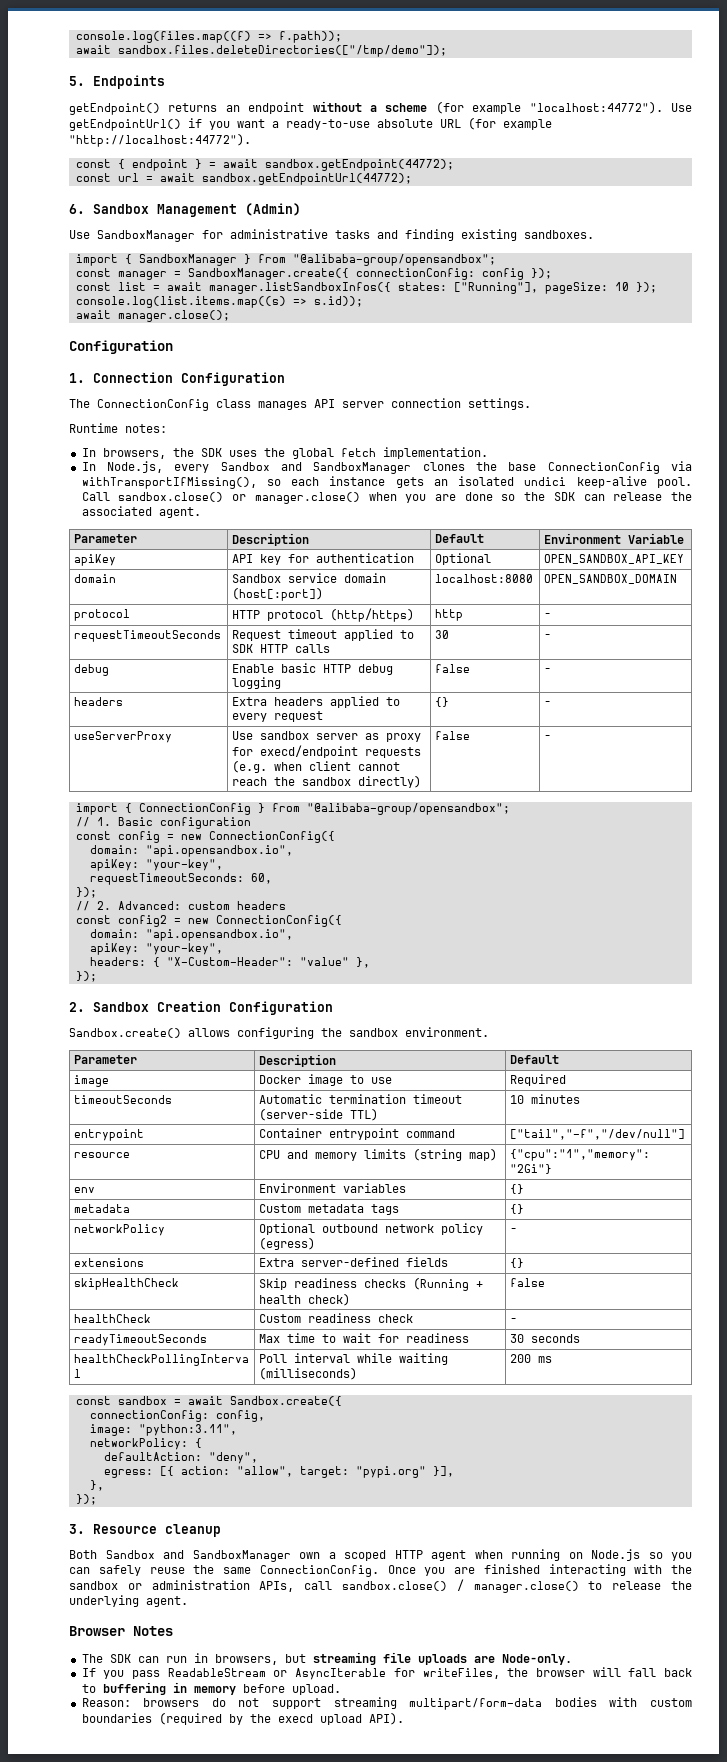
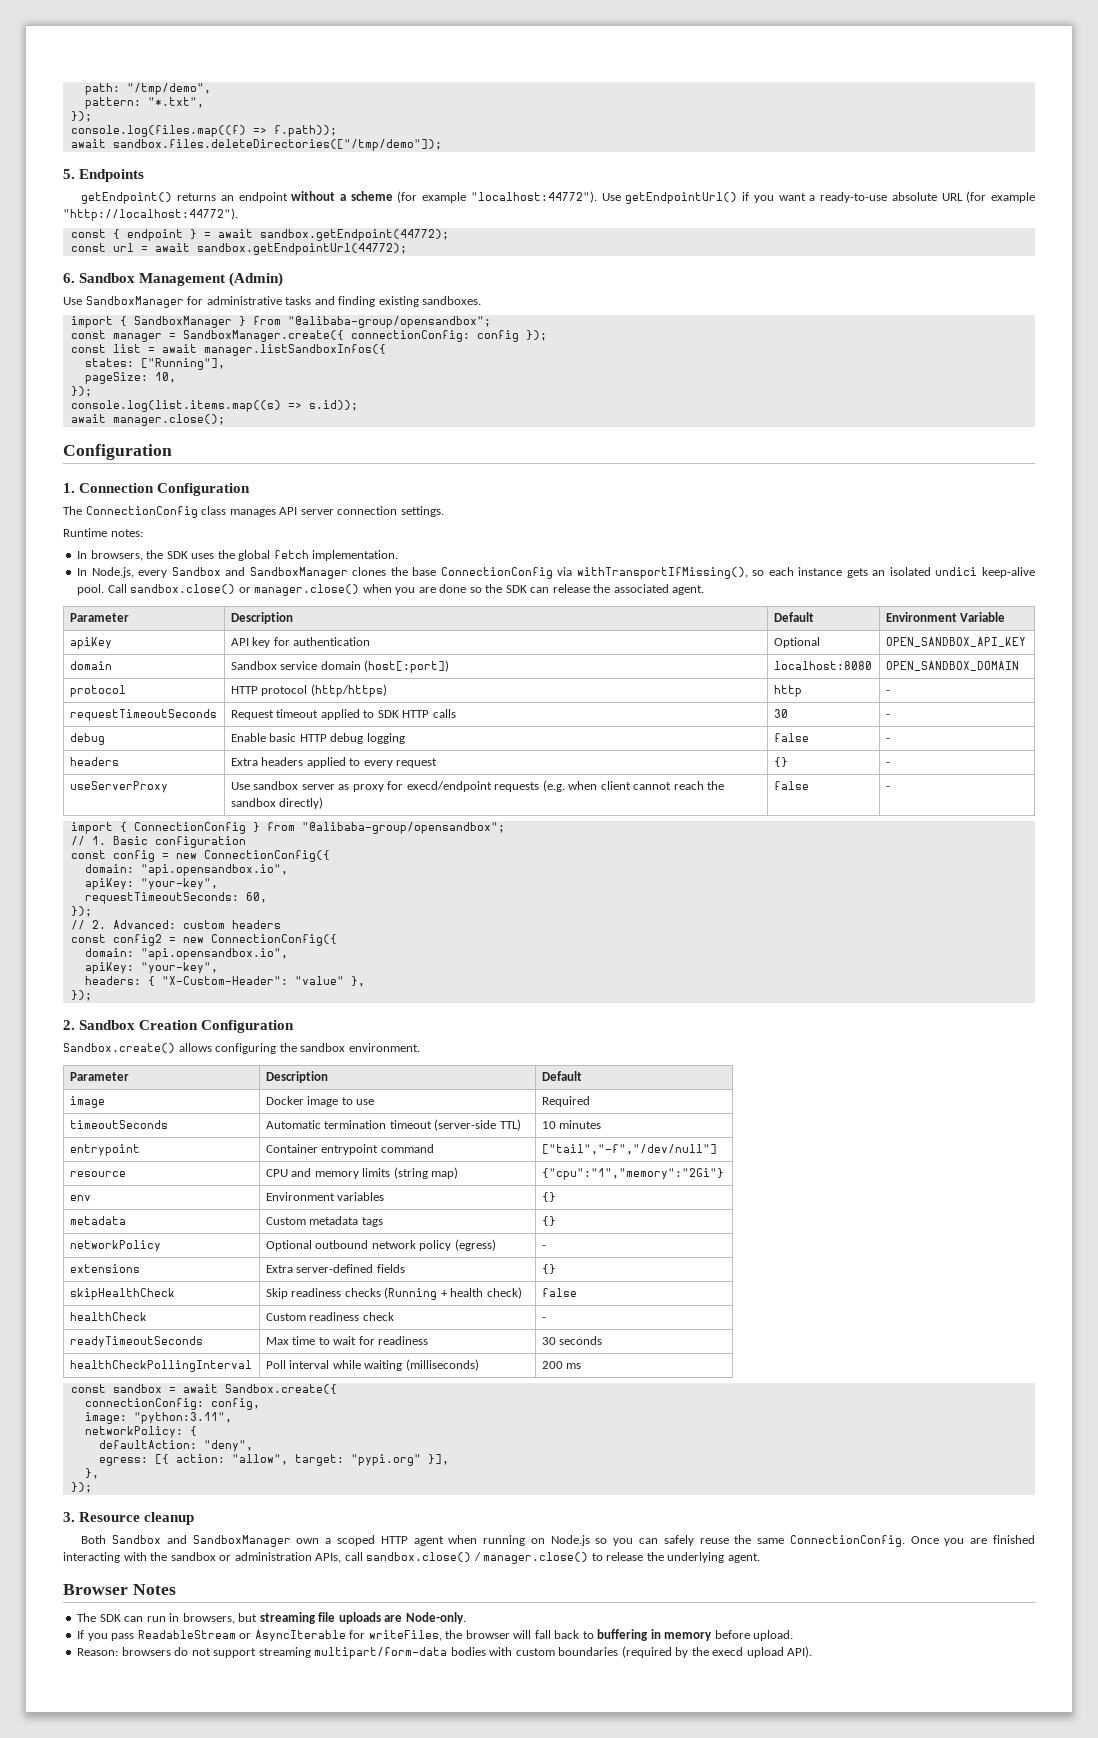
+ path: "/tmp/demo",
+ pattern: "*.txt",
+ });
- const list = await manager.listSandboxInfos({ states: ["Running"], pageSize: 10 });
+ const list = await manager.listSandboxInfos({
+ states: ["Running"],
+ pageSize: 10,
+ });

